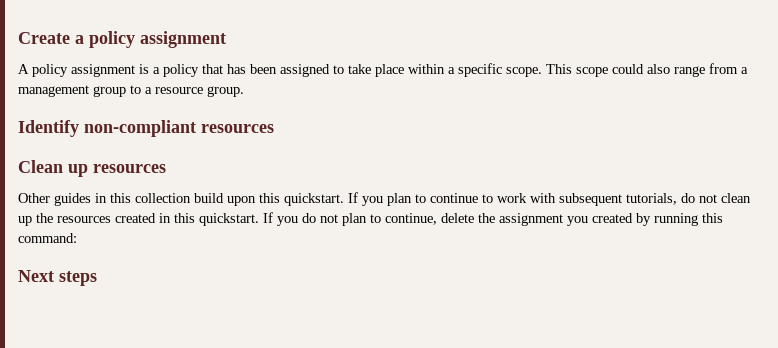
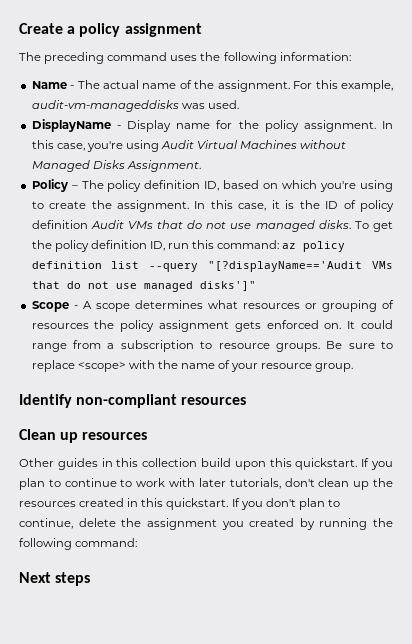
- A policy assignment is a policy that has been assigned to take place within a specific scope. This scope could also range from a management group to a resource group.
+ The preceding command uses the following information:
+ Name - The actual name of the assignment. For this example, audit-vm-manageddisks was used.
+ DisplayName - Display name for the policy assignment. In this case, you're using Audit Virtual Machines without Managed Disks Assignment.
+ Policy – The policy definition ID, based on which you're using to create the assignment. In this case, it is the ID of policy definition Audit VMs that do not use managed disks. To get the policy definition ID, run this command: az policy definition list --query "[?displayName=='Audit VMs that do not use managed disks']"
+ Scope - A scope determines what resources or grouping of resources the policy assignment gets enforced on. It could range from a subscription to resource groups. Be sure to replace <scope> with the name of your resource group.
- If you plan to continue to work with subsequent tutorials, do not clean up the resources created in this quickstart.
+ If you plan to continue to work with later tutorials, don't clean up the resources created in this quickstart.
- If you do not plan to continue, delete the assignment you created by running this command:
+ If you don't plan to continue, delete the assignment you created by running the following command:

